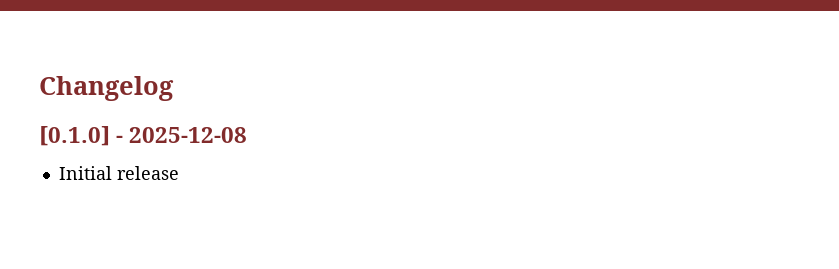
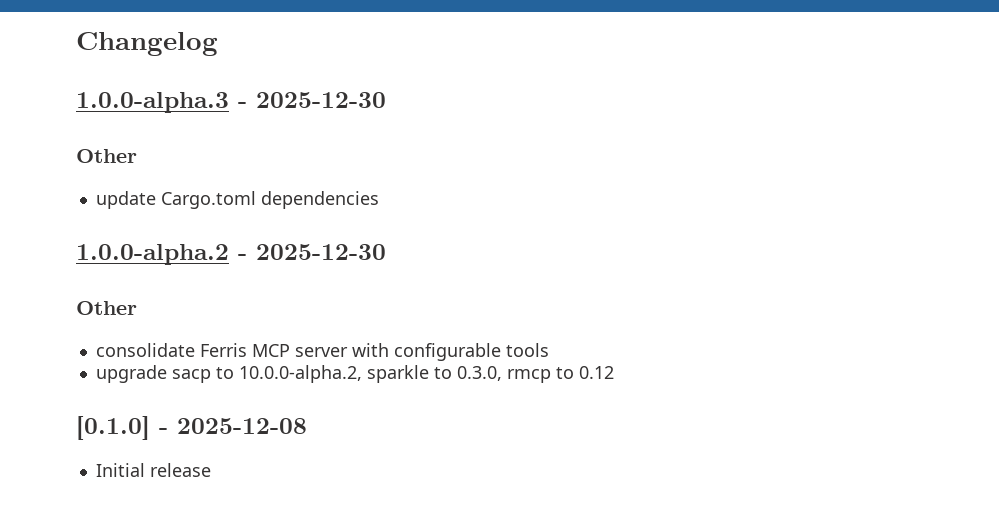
+ 1.0.0-alpha.3 - 2025-12-30
+ Other
+ update Cargo.toml dependencies
+ 1.0.0-alpha.2 - 2025-12-30
+ Other
+ consolidate Ferris MCP server with configurable tools
+ upgrade sacp to 10.0.0-alpha.2, sparkle to 0.3.0, rmcp to 0.12

